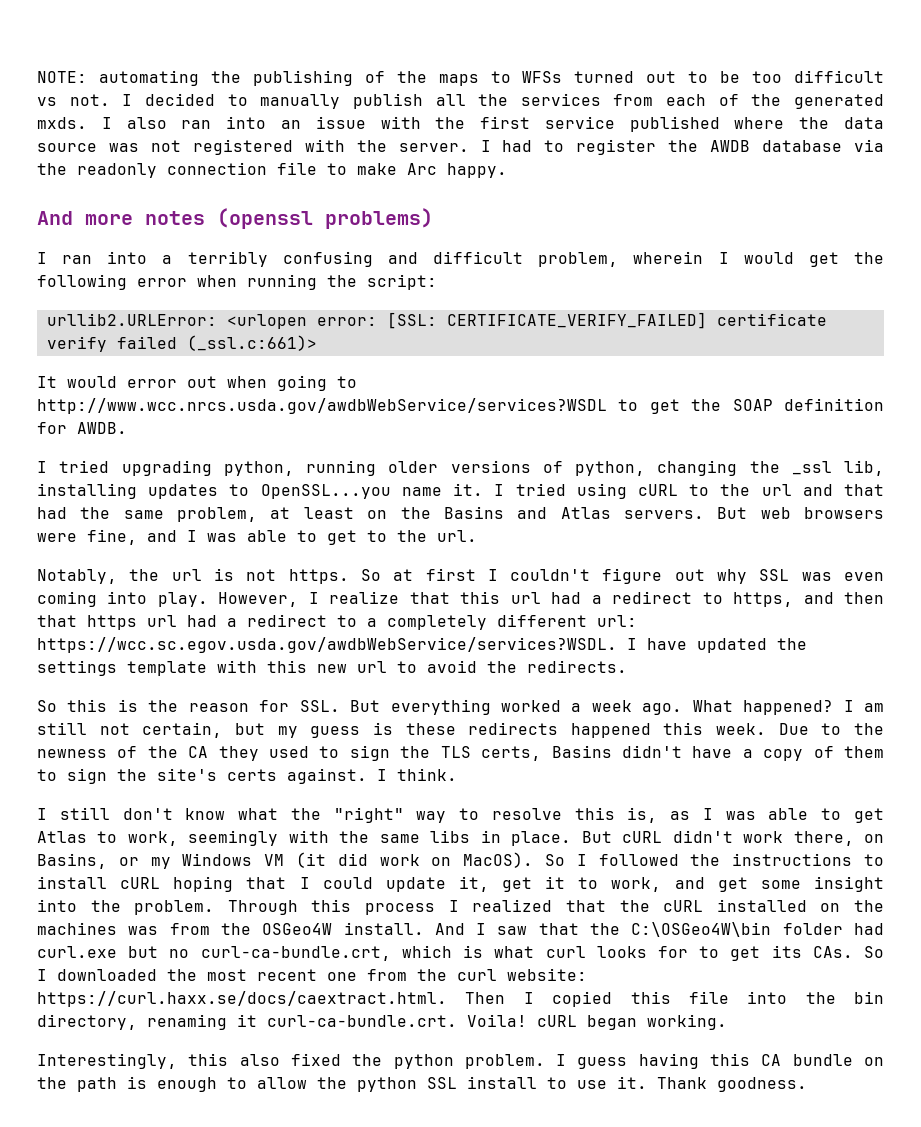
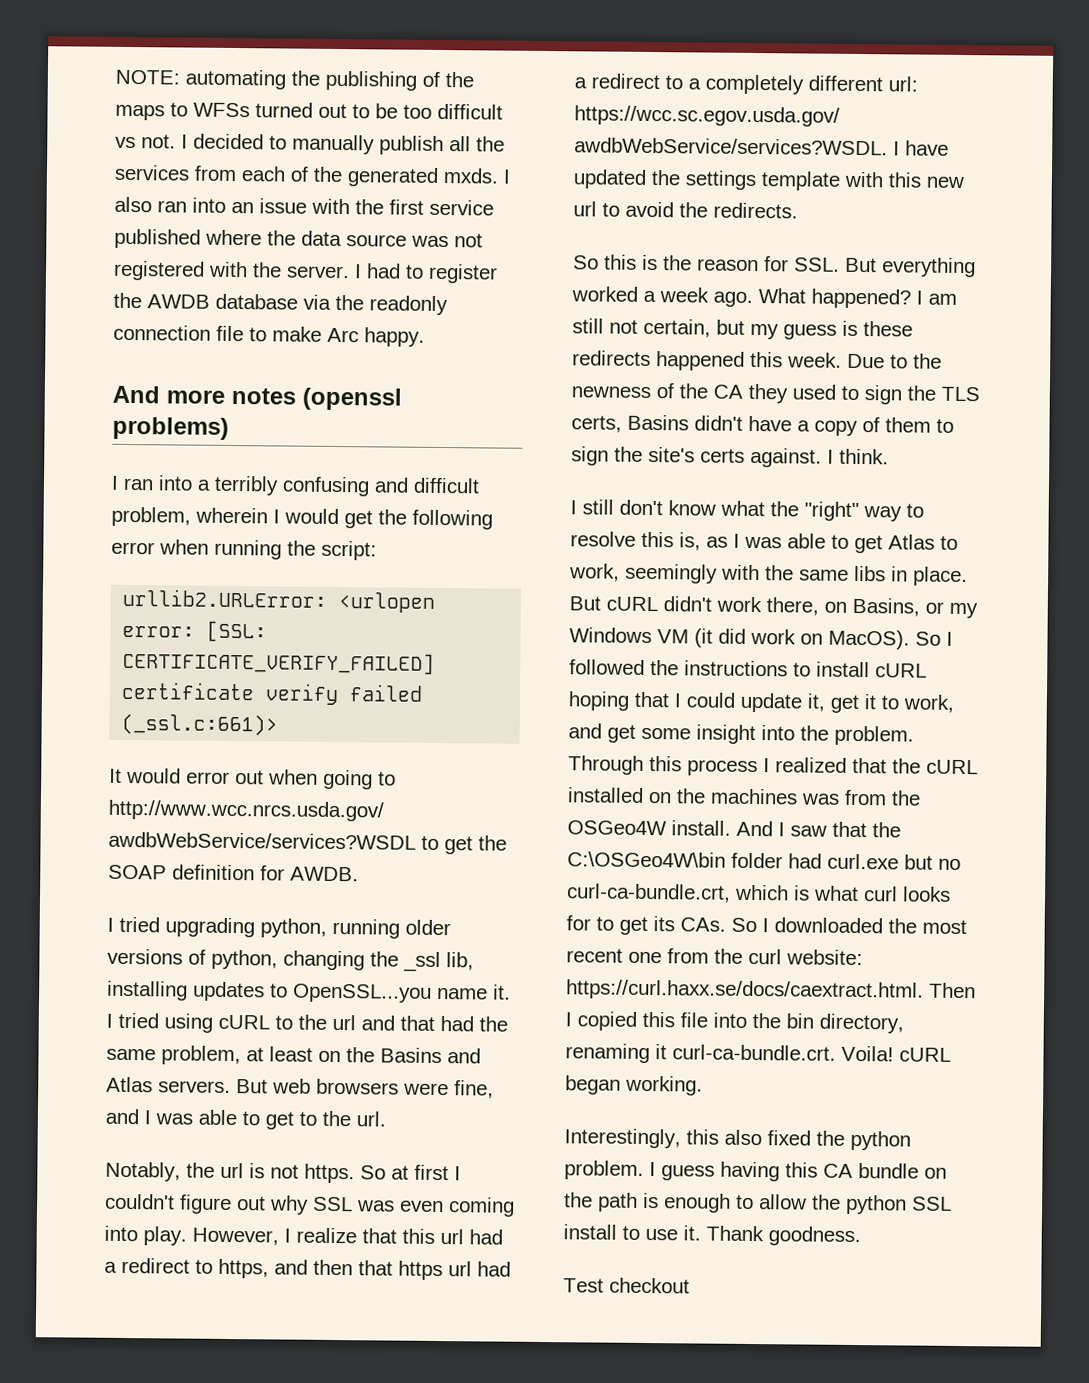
+ Test checkout

